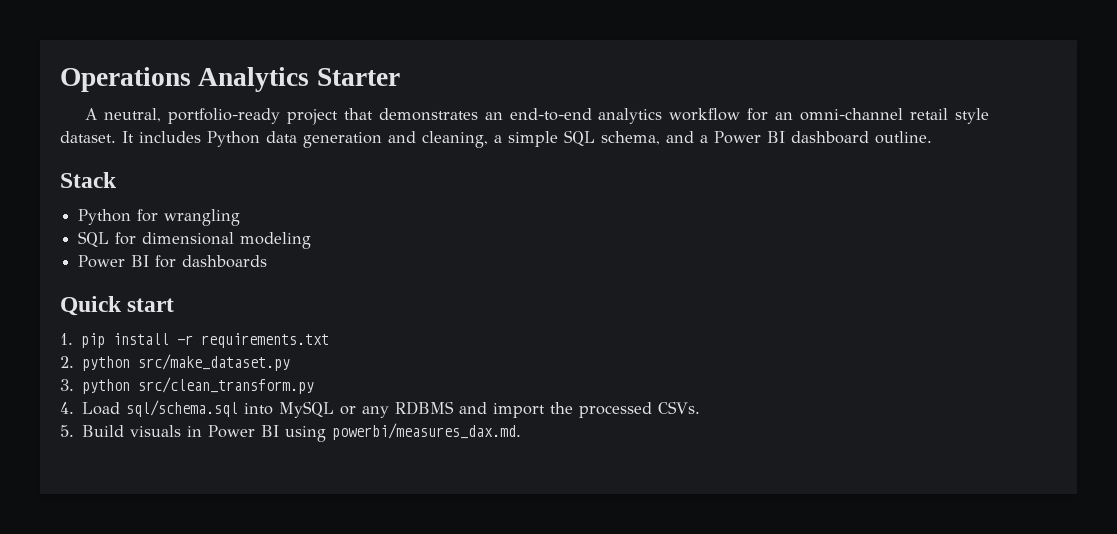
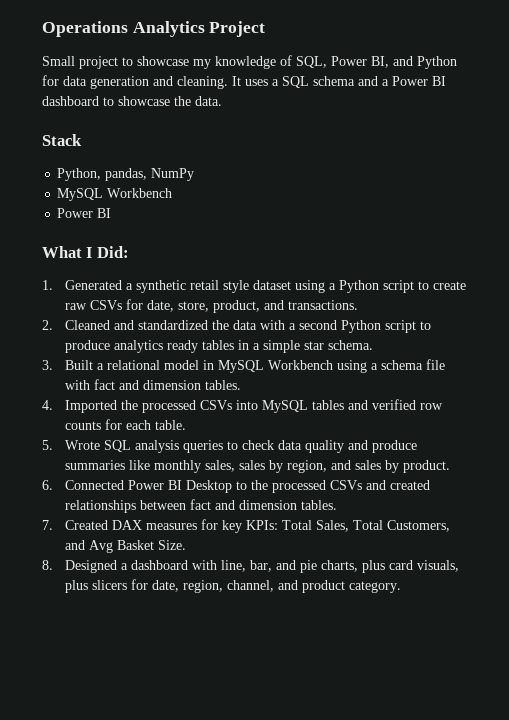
- Operations Analytics Starter
- A neutral, portfolio-ready project that demonstrates an end-to-end analytics workflow for an omni-channel retail style dataset. It includes Python data generation and cleaning, a simple SQL schema, and a Power BI dashboard outline.
+ Operations Analytics Project
+ Small project to showcase my knowledge of SQL, Power BI, and Python for data generation and cleaning. It uses a SQL schema and a Power BI dashboard to showcase the data.
  Stack
- Python for wrangling
- SQL for dimensional modeling
- Power BI for dashboards
- Quick start
- 1. pip install -r requirements.txt
- 2. python src/make_dataset.py
- 3. python src/clean_transform.py
- 4. Load sql/schema.sql into MySQL or any RDBMS and import the processed CSVs.
- 5. Build visuals in Power BI using powerbi/measures_dax.md.
+ Python, pandas, NumPy
+ MySQL Workbench
+ Power BI
+ What I Did:
+ 1. Generated a synthetic retail style dataset using a Python script to create raw CSVs for date, store, product, and transactions.
+ 2. Cleaned and standardized the data with a second Python script to produce analytics ready tables in a simple star schema.
+ 3. Built a relational model in MySQL Workbench using a schema file with fact and dimension tables.
+ 4. Imported the processed CSVs into MySQL tables and verified row counts for each table.
+ 5. Wrote SQL analysis queries to check data quality and produce summaries like monthly sales, sales by region, and sales by product.
+ 6. Connected Power BI Desktop to the processed CSVs and created relationships between fact and dimension tables.
+ 7. Created DAX measures for key KPIs: Total Sales, Total Customers, and Avg Basket Size.
+ 8. Designed a dashboard with line, bar, and pie charts, plus card visuals, plus slicers for date, region, channel, and product category.

